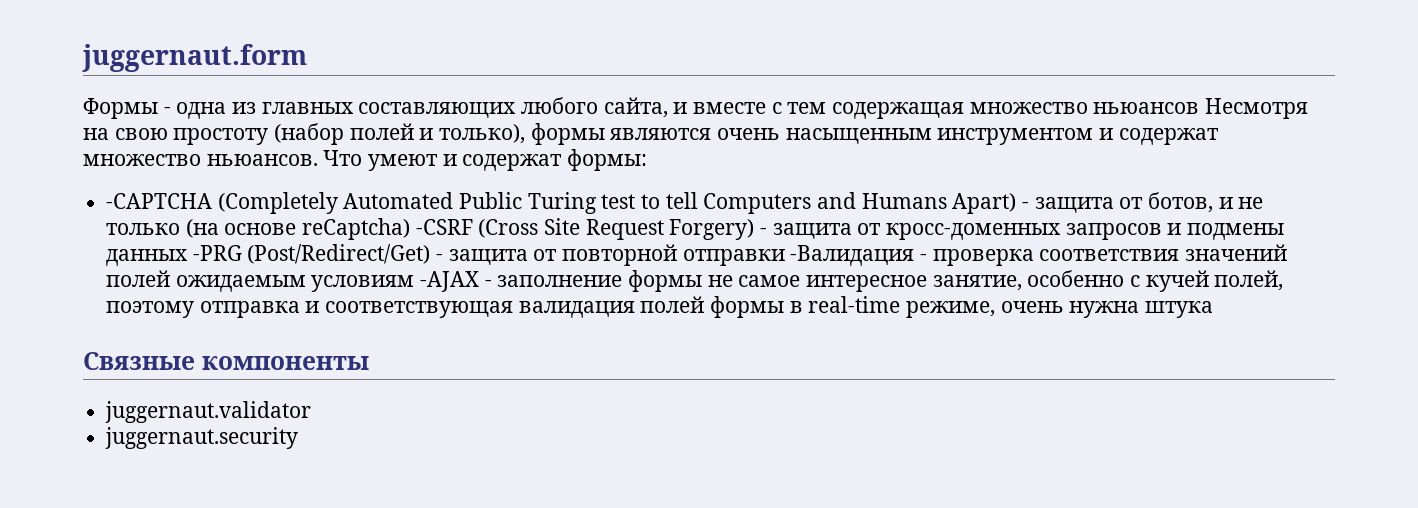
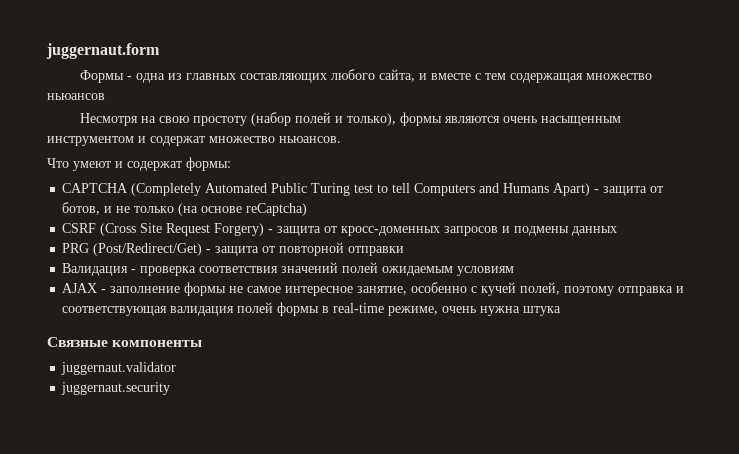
- Формы - одна из главных составляющих любого сайта, и вместе с тем содержащая множество ньюансов Несмотря на свою простоту (набор полей и только), формы являются очень насыщенным инструментом и содержат множество ньюансов. Что умеют и содержат формы:
+ Формы - одна из главных составляющих любого сайта, и вместе с тем содержащая множество ньюансов
+ Несмотря на свою простоту (набор полей и только), формы являются очень насыщенным инструментом и содержат множество ньюансов.
+ Что умеют и содержат формы:
- -CAPTCHA (Completely Automated Public Turing test to tell Computers and Humans Apart) - защита от ботов, и не только (на основе reCaptcha) -CSRF (Сross Site Request Forgery) - защита от кросс-доменных запросов и подмены данных -PRG (Post/Redirect/Get) - защита от повторной отправки -Валидация - проверка соответствия значений полей ожидаемым условиям -AJAX - заполнение формы не самое интересное занятие, особенно с кучей полей, поэтому отправка и соответствующая валидация полей формы в real-time режиме, очень нужна штука
+ CAPTCHA (Completely Automated Public Turing test to tell Computers and Humans Apart) - защита от ботов, и не только (на основе reCaptcha)
+ CSRF (Сross Site Request Forgery) - защита от кросс-доменных запросов и подмены данных
+ PRG (Post/Redirect/Get) - защита от повторной отправки
+ Валидация - проверка соответствия значений полей ожидаемым условиям
+ AJAX - заполнение формы не самое интересное занятие, особенно с кучей полей, поэтому отправка и соответствующая валидация полей формы в real-time режиме, очень нужна штука

